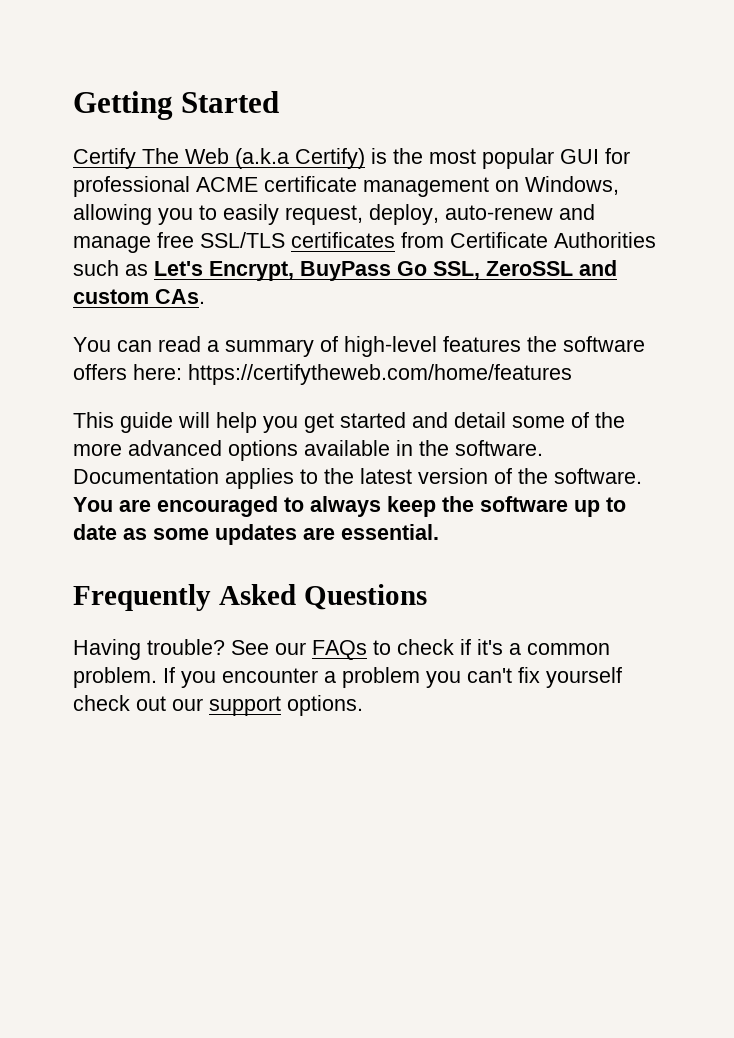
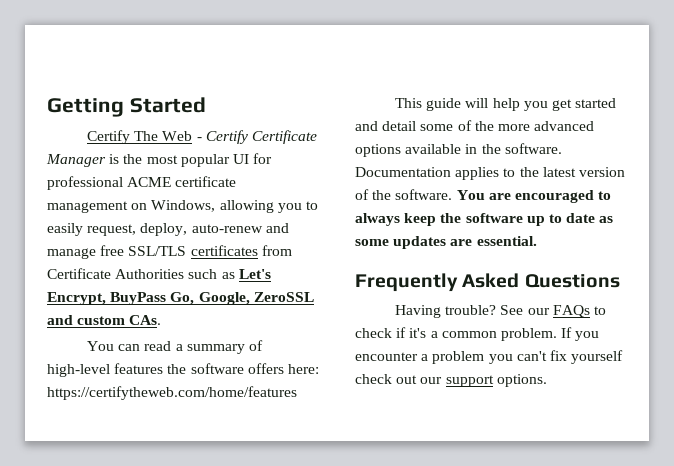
- Certify The Web (a.k.a Certify) is the most popular GUI for professional ACME certificate management on Windows, allowing you to easily request, deploy, auto-renew and manage free SSL/TLS certificates from Certificate Authorities such as Let's Encrypt, BuyPass Go SSL, ZeroSSL and custom CAs.
+ Certify The Web - Certify Certificate Manager is the most popular UI for professional ACME certificate management on Windows, allowing you to easily request, deploy, auto-renew and manage free SSL/TLS certificates from Certificate Authorities such as Let's Encrypt, BuyPass Go, Google, ZeroSSL and custom CAs.

